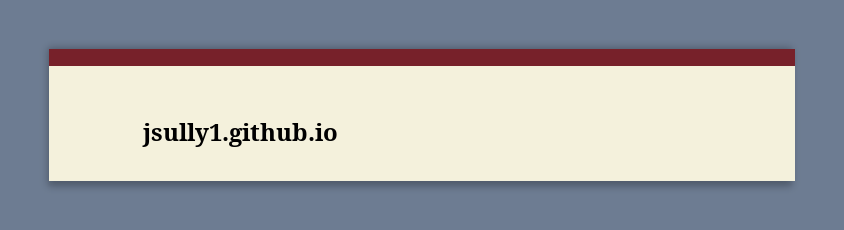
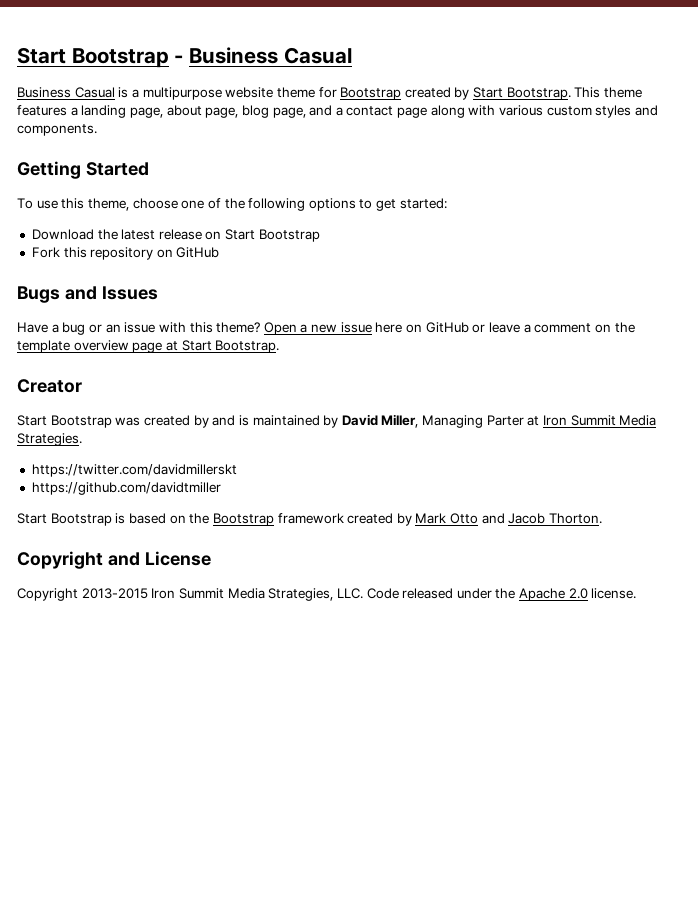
- jsully1.github.io
+ Start Bootstrap - Business Casual
+ Business Casual is a multipurpose website theme for Bootstrap created by Start Bootstrap. This theme features a landing page, about page, blog page, and a contact page along with various custom styles and components.
+ Getting Started
+ To use this theme, choose one of the following options to get started:
+ Download the latest release on Start Bootstrap
+ Fork this repository on GitHub
+ Bugs and Issues
+ Have a bug or an issue with this theme? Open a new issue here on GitHub or leave a comment on the template overview page at Start Bootstrap.
+ Creator
+ Start Bootstrap was created by and is maintained by David Miller, Managing Parter at Iron Summit Media Strategies.
+ https://twitter.com/davidmillerskt
+ https://github.com/davidtmiller
+ Start Bootstrap is based on the Bootstrap framework created by Mark Otto and Jacob Thorton.
+ Copyright and License
+ Copyright 2013-2015 Iron Summit Media Strategies, LLC. Code released under the Apache 2.0 license.

